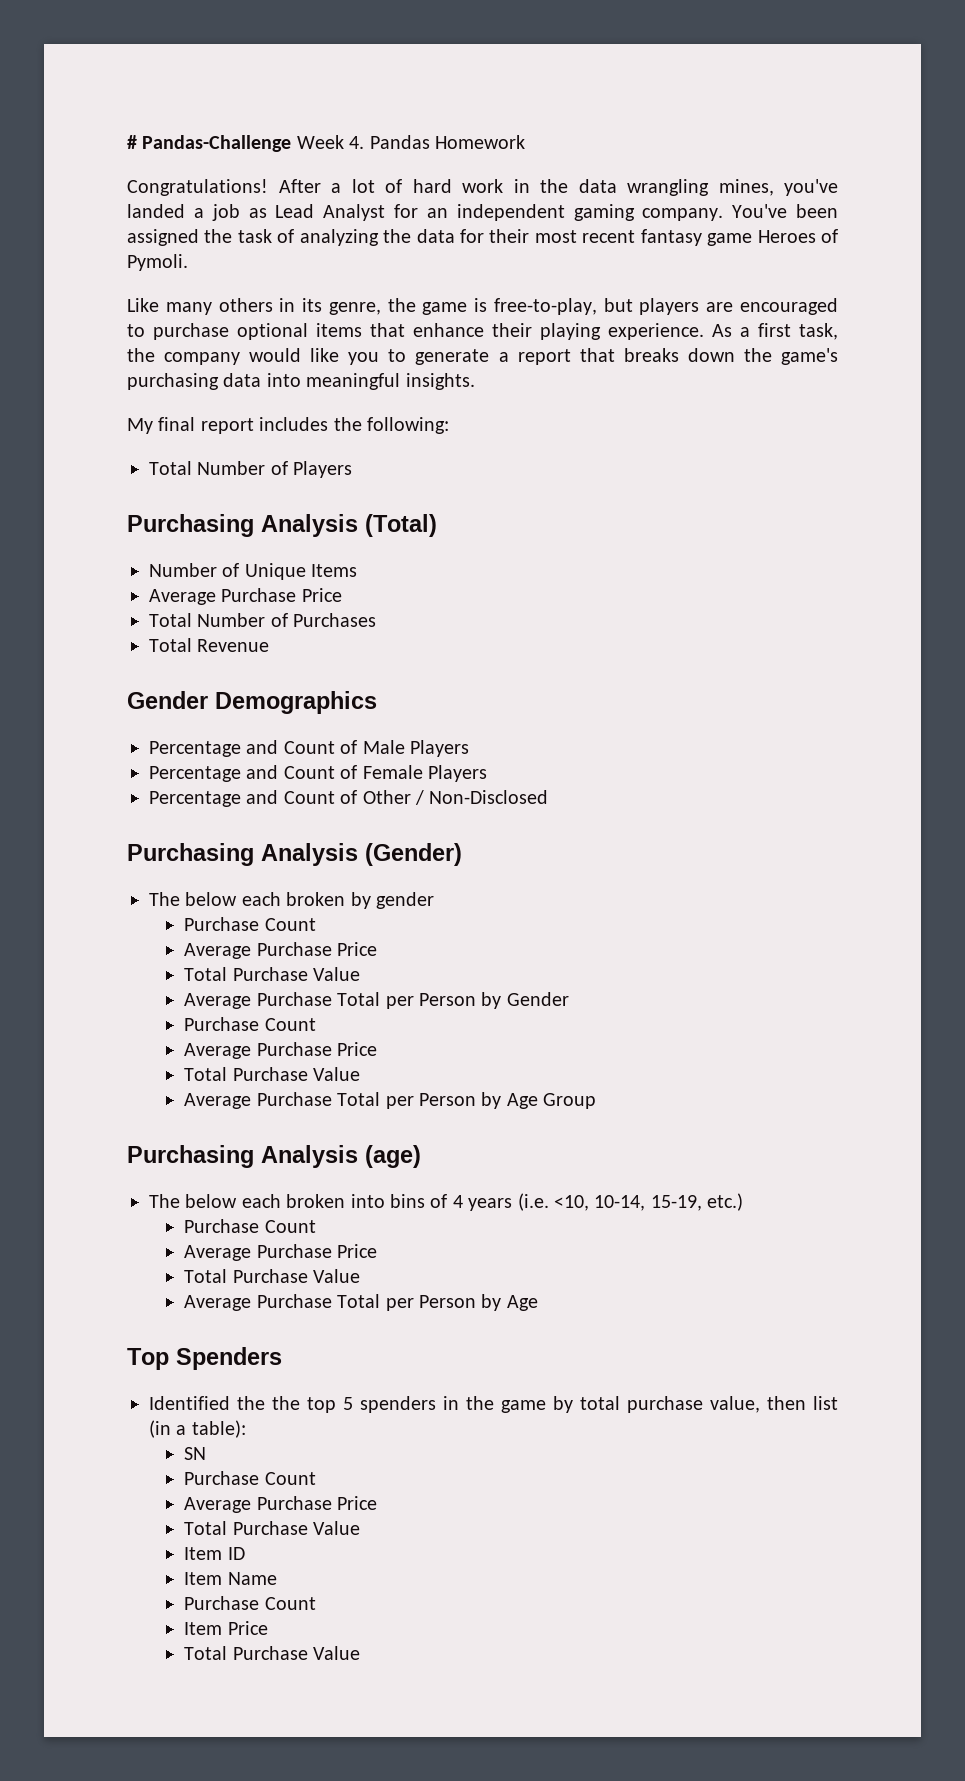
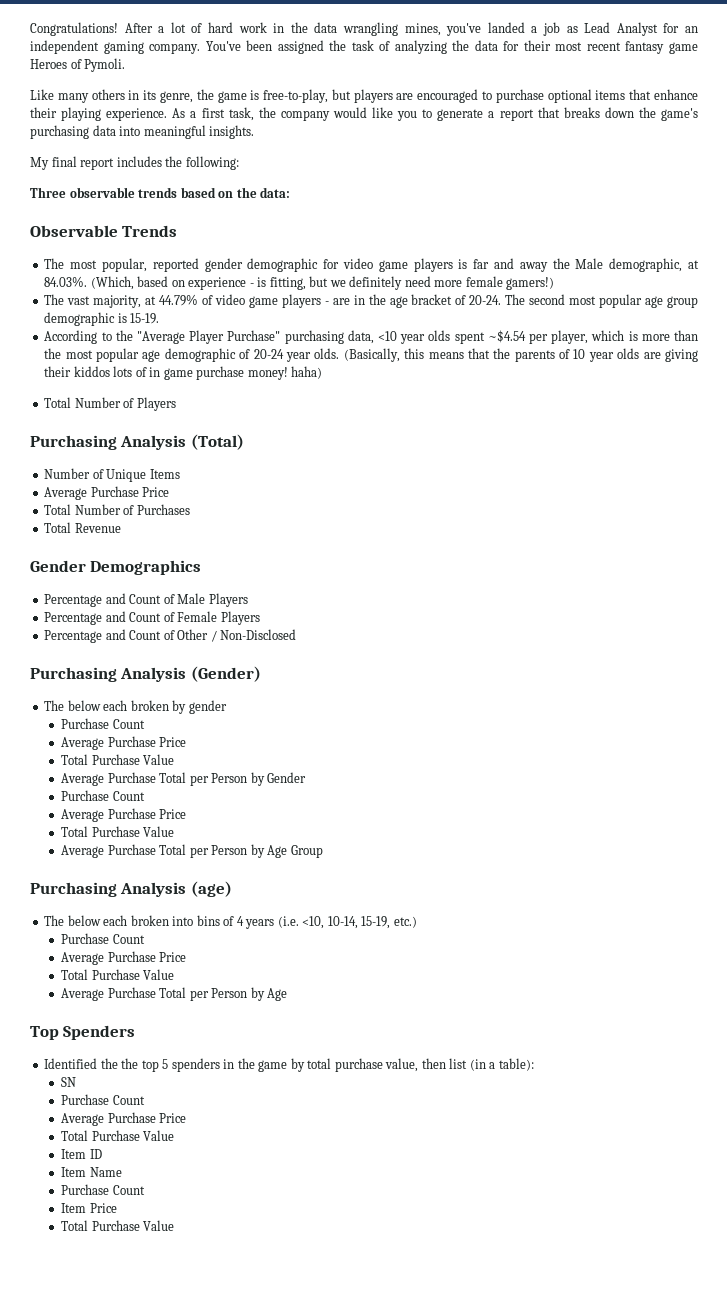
- # Pandas-Challenge Week 4. Pandas Homework
+ Three observable trends based on the data:
+ Observable Trends
+ The most popular, reported gender demographic for video game players is far and away the Male demographic, at 84.03%. (Which, based on experience - is fitting, but we definitely need more female gamers!)
+ The vast majority, at 44.79% of video game players - are in the age bracket of 20-24. The second most popular age group demographic is 15-19.
+ According to the "Average Player Purchase" purchasing data, <10 year olds spent ~$4.54 per player, which is more than the most popular age demographic of 20-24 year olds. (Basically, this means that the parents of 10 year olds are giving their kiddos lots of in game purchase money! haha)

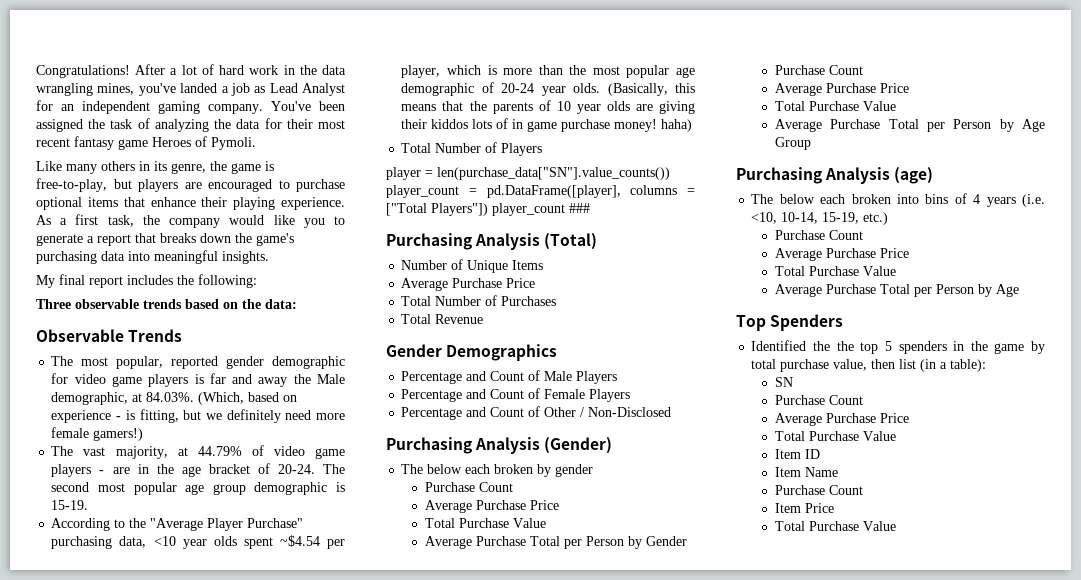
+ player = len(purchase_data["SN"].value_counts()) player_count = pd.DataFrame([player], columns = ["Total Players"]) player_count ###

